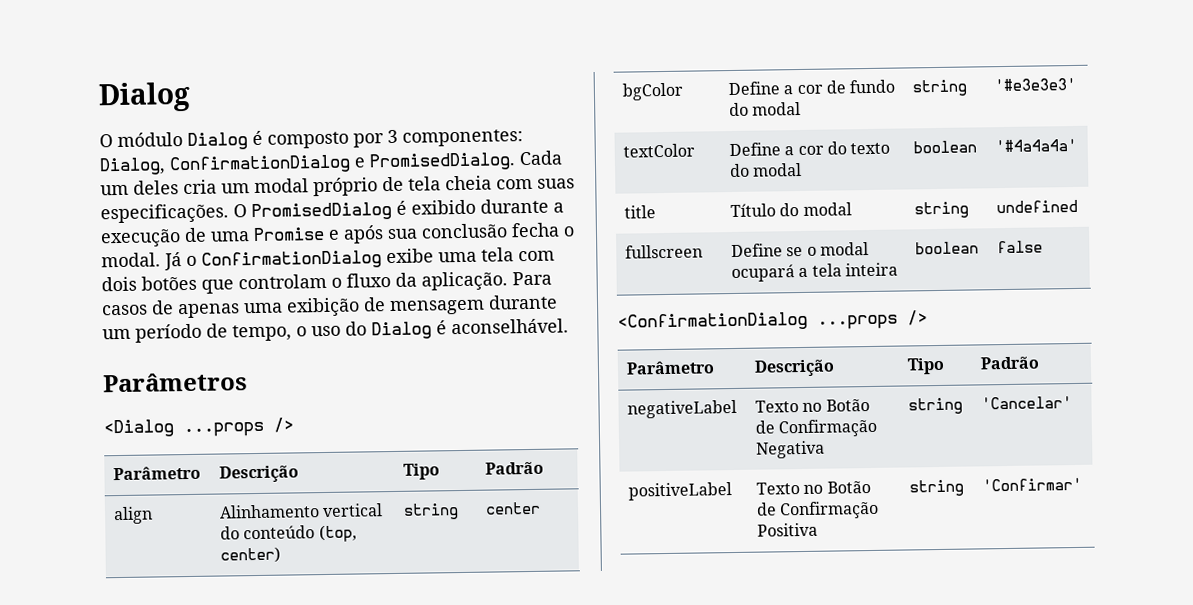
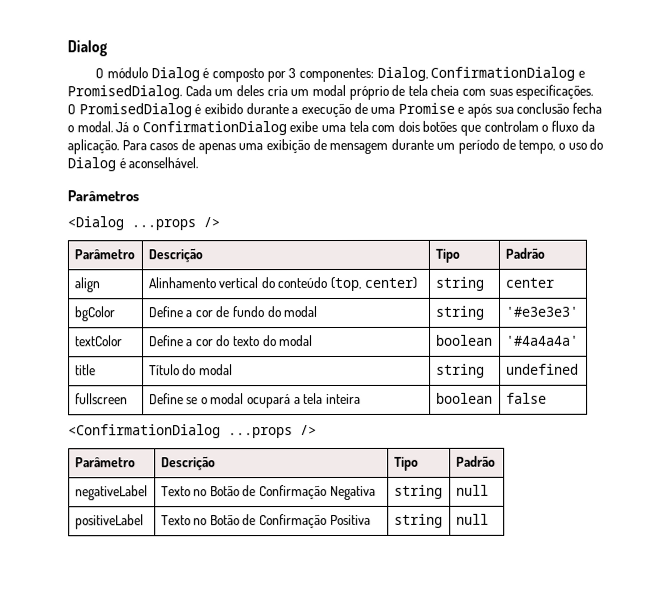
- negativeLabel | Texto no Botão de Confirmação Negativa | string | 'Cancelar'
+ negativeLabel | Texto no Botão de Confirmação Negativa | string | null
- positiveLabel | Texto no Botão de Confirmação Positiva | string | 'Confirmar'
+ positiveLabel | Texto no Botão de Confirmação Positiva | string | null

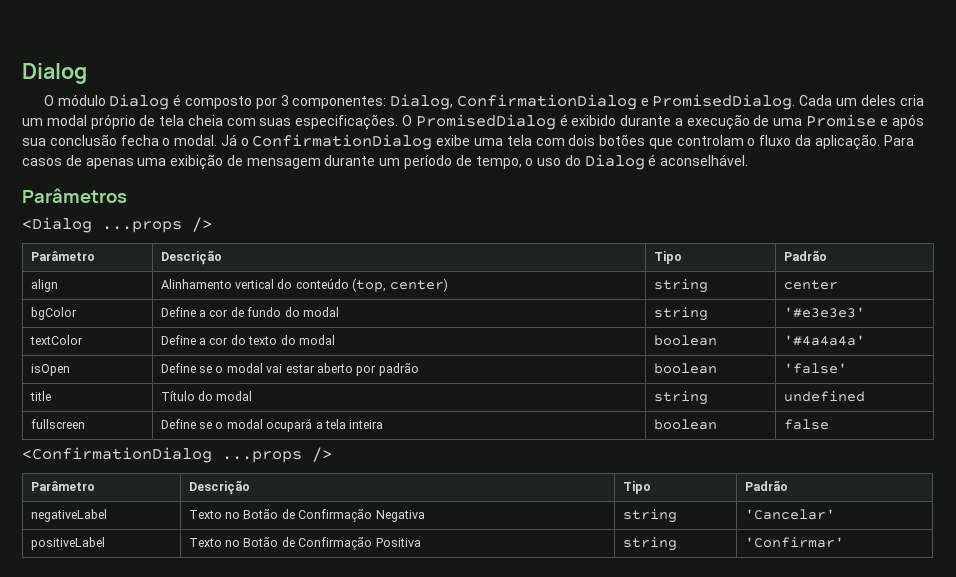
+ isOpen | Define se o modal vai estar aberto por padrão | boolean | 'false'
- negativeLabel | Texto no Botão de Confirmação Negativa | string | null
+ negativeLabel | Texto no Botão de Confirmação Negativa | string | 'Cancelar'
- positiveLabel | Texto no Botão de Confirmação Positiva | string | null
+ positiveLabel | Texto no Botão de Confirmação Positiva | string | 'Confirmar'

